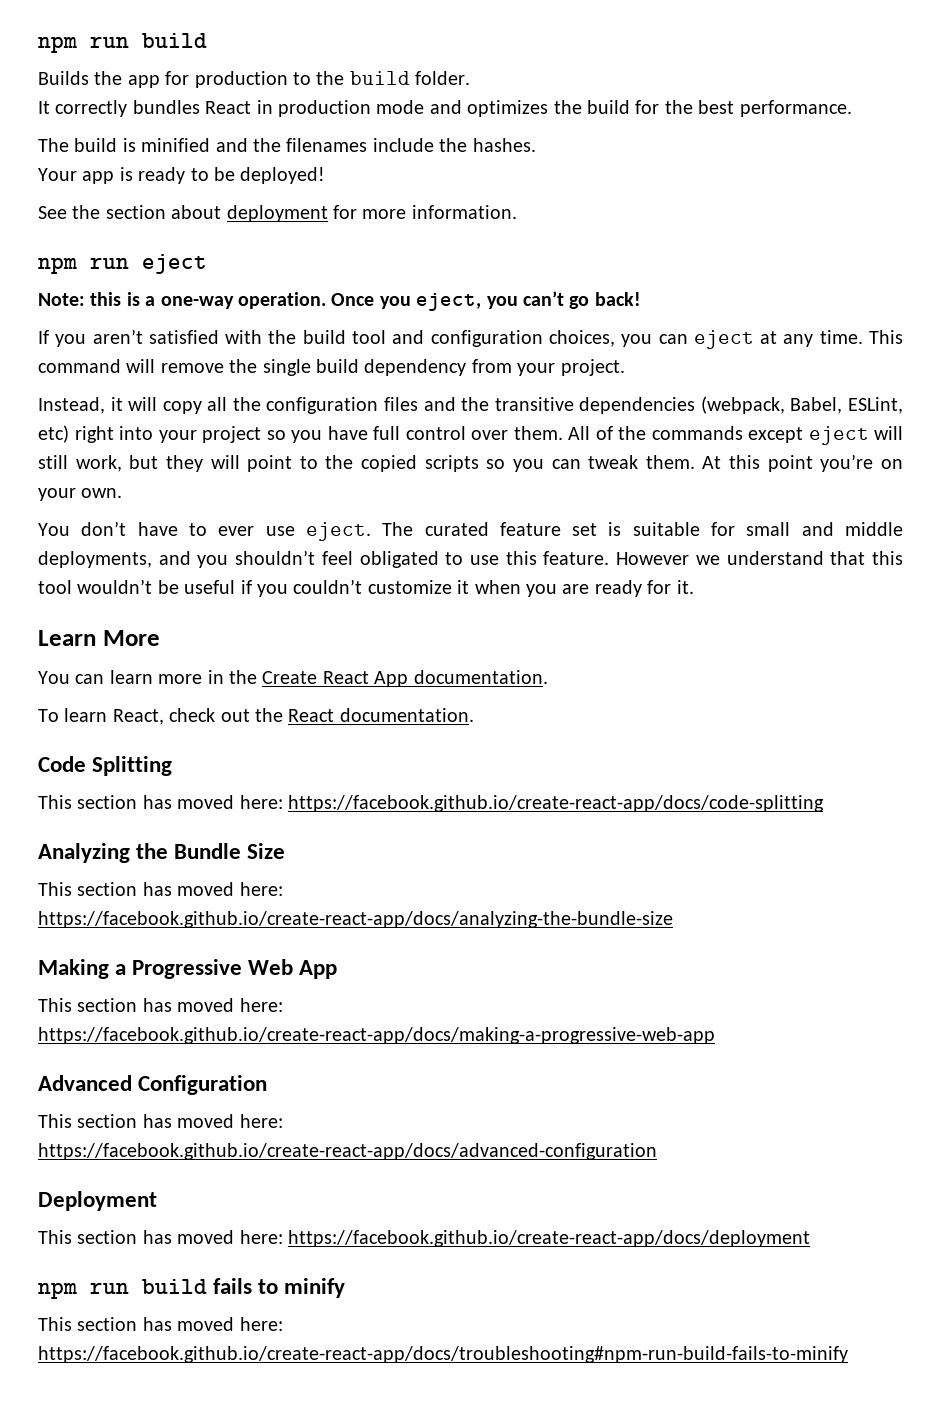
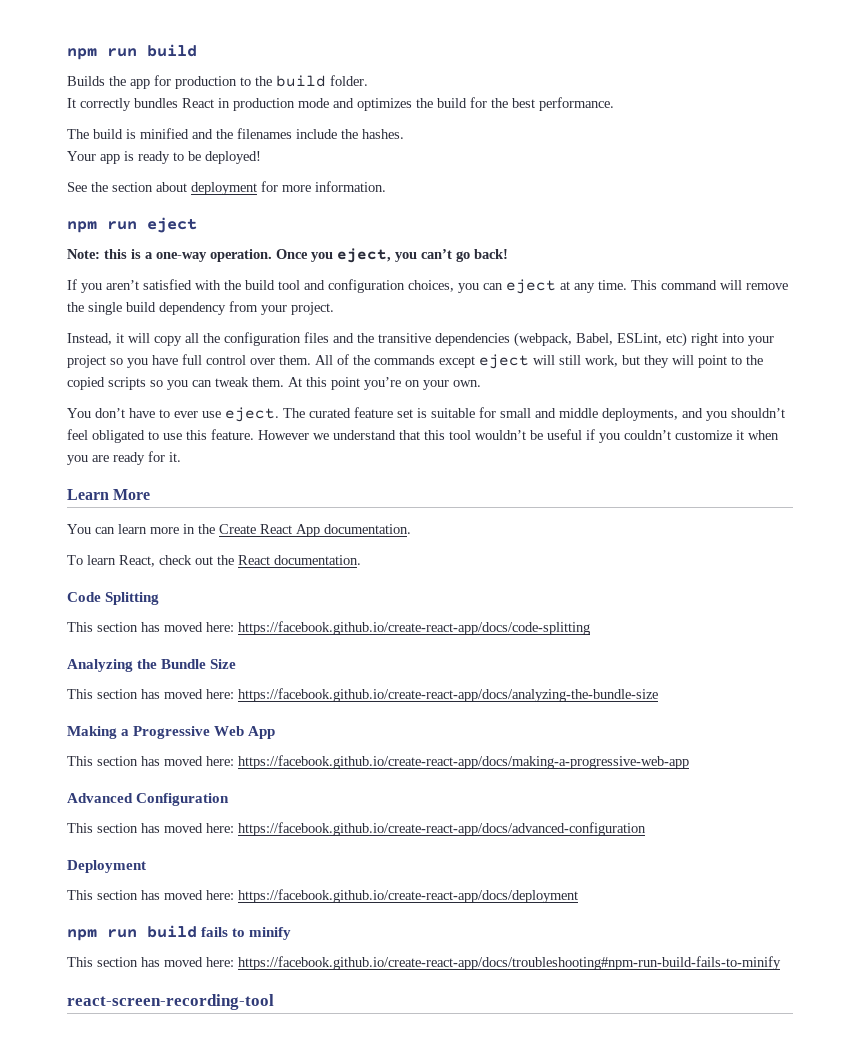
+ react-screen-recording-tool

